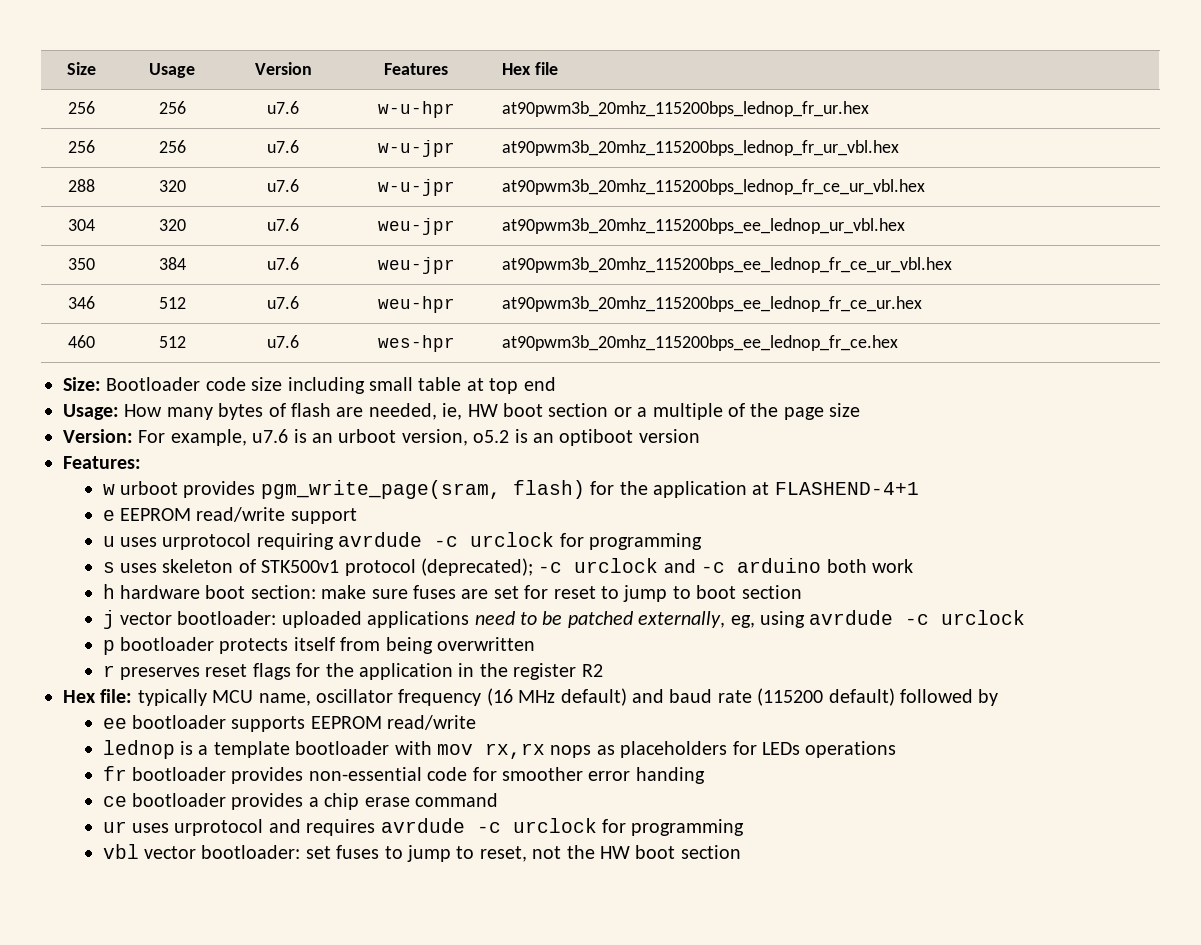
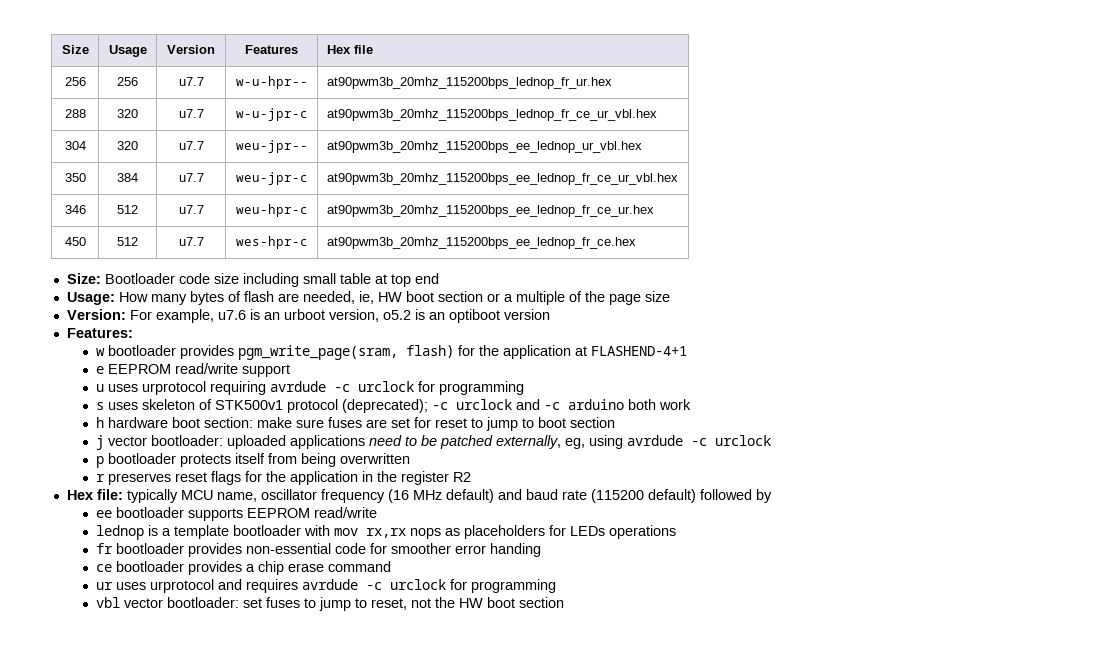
- 256 | 256 | u7.6 | w-u-hpr | at90pwm3b_20mhz_115200bps_lednop_fr_ur.hex
+ 256 | 256 | u7.7 | w-u-hpr-- | at90pwm3b_20mhz_115200bps_lednop_fr_ur.hex
- 256 | 256 | u7.6 | w-u-jpr | at90pwm3b_20mhz_115200bps_lednop_fr_ur_vbl.hex
- 288 | 320 | u7.6 | w-u-jpr | at90pwm3b_20mhz_115200bps_lednop_fr_ce_ur_vbl.hex
+ 288 | 320 | u7.7 | w-u-jpr-c | at90pwm3b_20mhz_115200bps_lednop_fr_ce_ur_vbl.hex
- 304 | 320 | u7.6 | weu-jpr | at90pwm3b_20mhz_115200bps_ee_lednop_ur_vbl.hex
+ 304 | 320 | u7.7 | weu-jpr-- | at90pwm3b_20mhz_115200bps_ee_lednop_ur_vbl.hex
- 350 | 384 | u7.6 | weu-jpr | at90pwm3b_20mhz_115200bps_ee_lednop_fr_ce_ur_vbl.hex
+ 350 | 384 | u7.7 | weu-jpr-c | at90pwm3b_20mhz_115200bps_ee_lednop_fr_ce_ur_vbl.hex
- 346 | 512 | u7.6 | weu-hpr | at90pwm3b_20mhz_115200bps_ee_lednop_fr_ce_ur.hex
+ 346 | 512 | u7.7 | weu-hpr-c | at90pwm3b_20mhz_115200bps_ee_lednop_fr_ce_ur.hex
- 460 | 512 | u7.6 | wes-hpr | at90pwm3b_20mhz_115200bps_ee_lednop_fr_ce.hex
+ 450 | 512 | u7.7 | wes-hpr-c | at90pwm3b_20mhz_115200bps_ee_lednop_fr_ce.hex
- w urboot provides pgm_write_page(sram, flash) for the application at FLASHEND-4+1
+ w bootloader provides pgm_write_page(sram, flash) for the application at FLASHEND-4+1

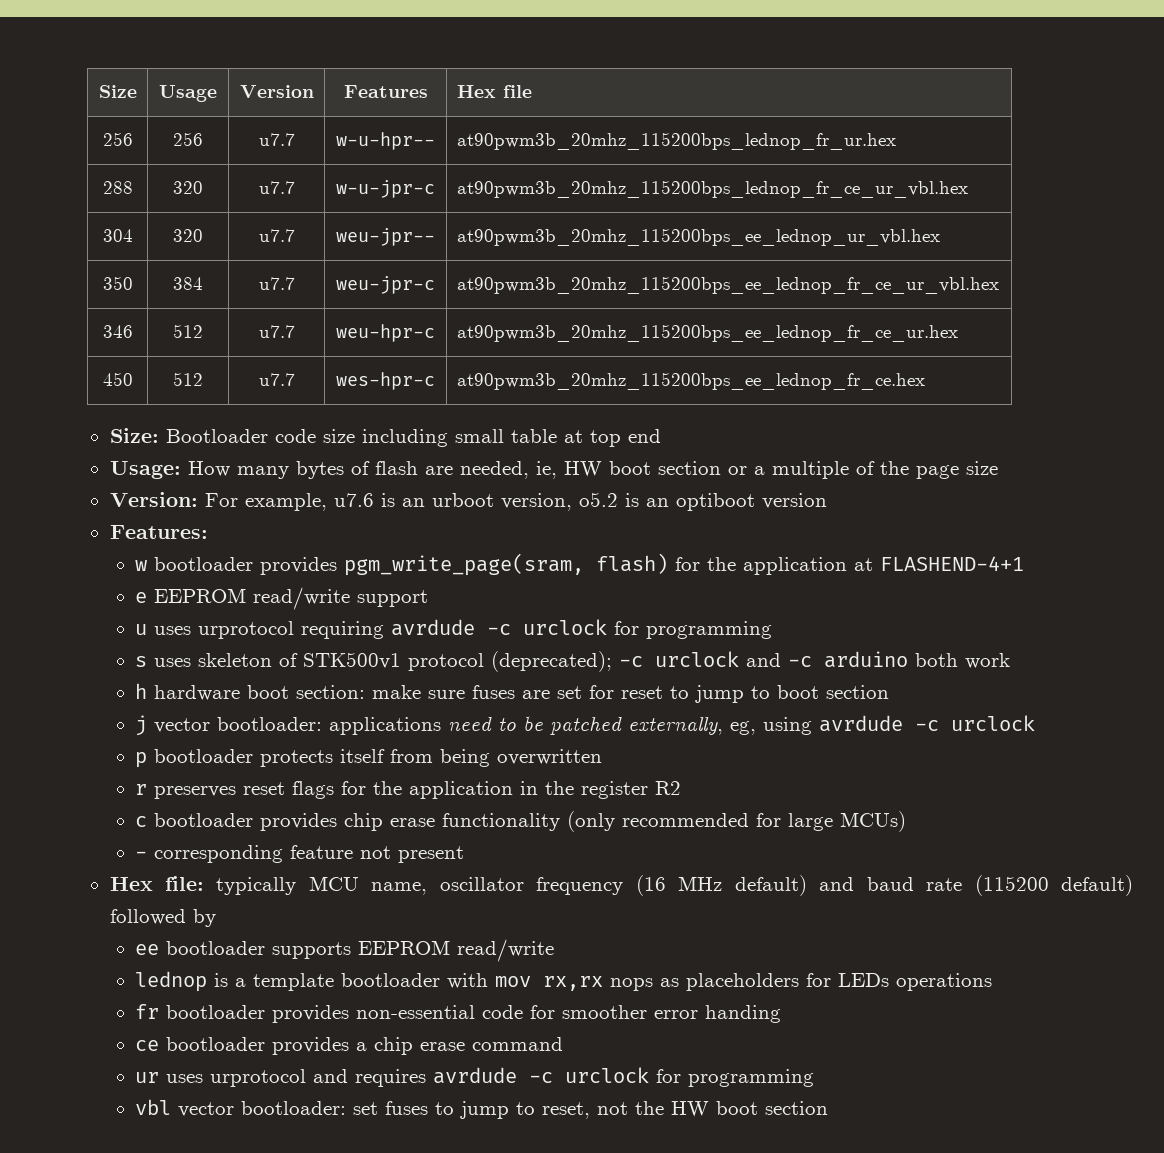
- j vector bootloader: uploaded applications need to be patched externally, eg, using avrdude -c urclock
+ j vector bootloader: applications need to be patched externally, eg, using avrdude -c urclock
+ c bootloader provides chip erase functionality (only recommended for large MCUs)
+ - corresponding feature not present

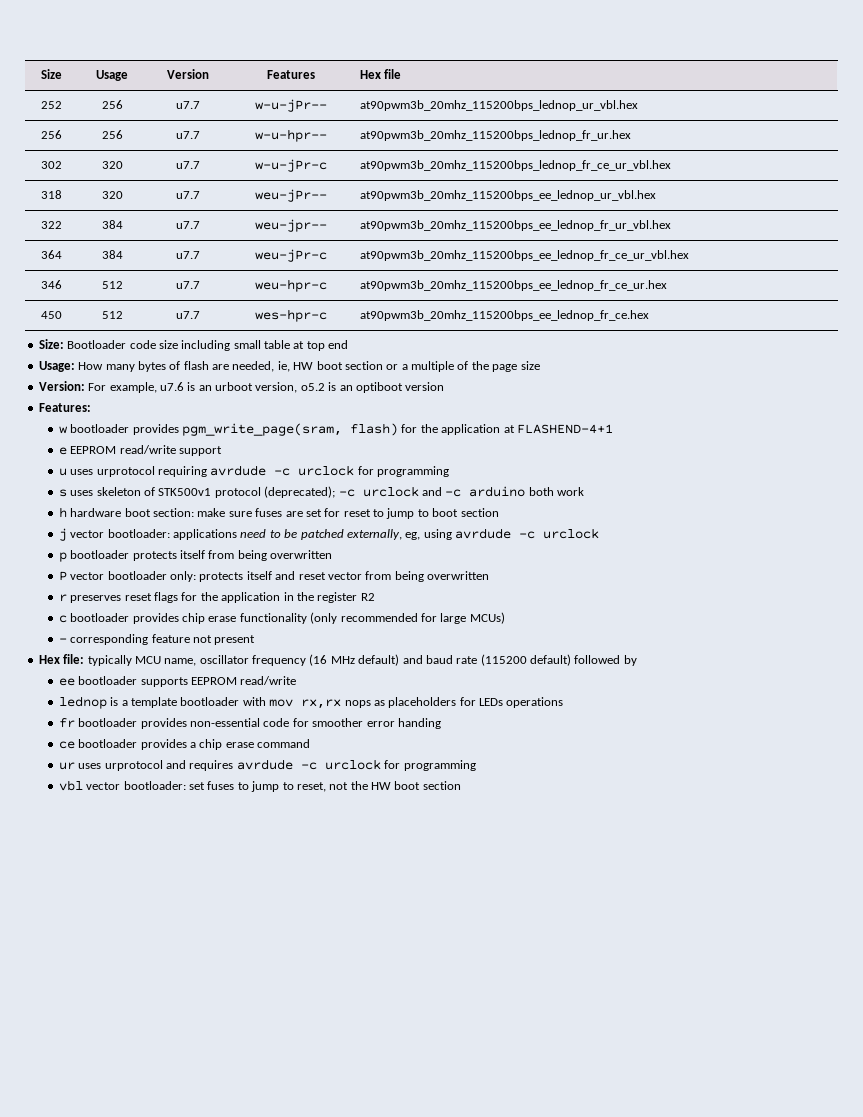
+ 252 | 256 | u7.7 | w-u-jPr-- | at90pwm3b_20mhz_115200bps_lednop_ur_vbl.hex
- 288 | 320 | u7.7 | w-u-jpr-c | at90pwm3b_20mhz_115200bps_lednop_fr_ce_ur_vbl.hex
+ 302 | 320 | u7.7 | w-u-jPr-c | at90pwm3b_20mhz_115200bps_lednop_fr_ce_ur_vbl.hex
- 304 | 320 | u7.7 | weu-jpr-- | at90pwm3b_20mhz_115200bps_ee_lednop_ur_vbl.hex
+ 318 | 320 | u7.7 | weu-jPr-- | at90pwm3b_20mhz_115200bps_ee_lednop_ur_vbl.hex
- 350 | 384 | u7.7 | weu-jpr-c | at90pwm3b_20mhz_115200bps_ee_lednop_fr_ce_ur_vbl.hex
+ 322 | 384 | u7.7 | weu-jpr-- | at90pwm3b_20mhz_115200bps_ee_lednop_fr_ur_vbl.hex
+ 364 | 384 | u7.7 | weu-jPr-c | at90pwm3b_20mhz_115200bps_ee_lednop_fr_ce_ur_vbl.hex
+ P vector bootloader only: protects itself and reset vector from being overwritten

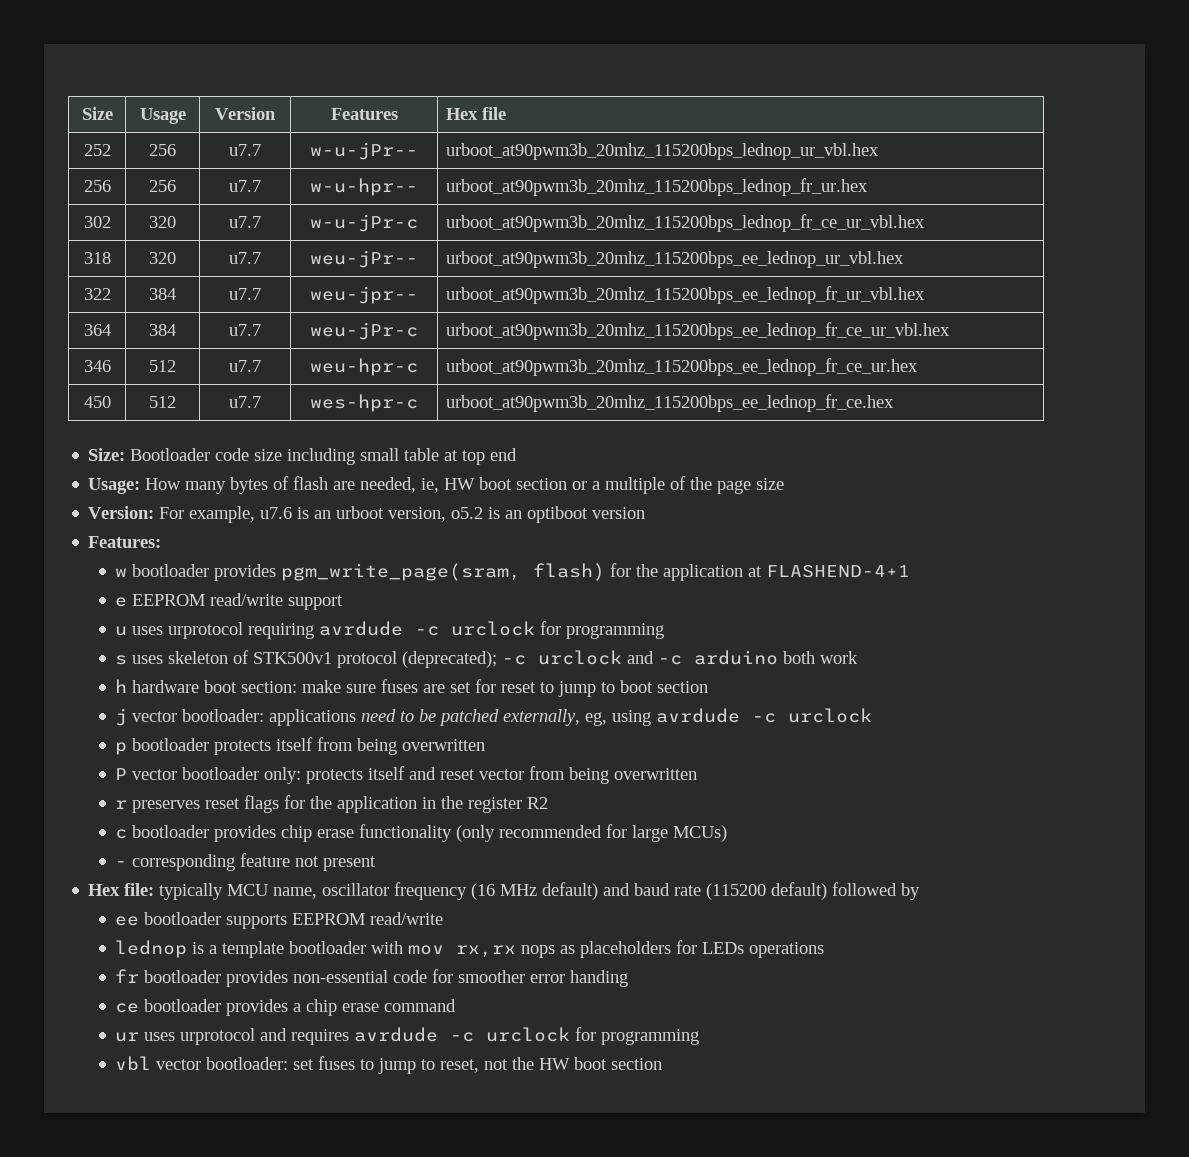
- 252 | 256 | u7.7 | w-u-jPr-- | at90pwm3b_20mhz_115200bps_lednop_ur_vbl.hex
+ 252 | 256 | u7.7 | w-u-jPr-- | urboot_at90pwm3b_20mhz_115200bps_lednop_ur_vbl.hex
- 256 | 256 | u7.7 | w-u-hpr-- | at90pwm3b_20mhz_115200bps_lednop_fr_ur.hex
+ 256 | 256 | u7.7 | w-u-hpr-- | urboot_at90pwm3b_20mhz_115200bps_lednop_fr_ur.hex
- 302 | 320 | u7.7 | w-u-jPr-c | at90pwm3b_20mhz_115200bps_lednop_fr_ce_ur_vbl.hex
+ 302 | 320 | u7.7 | w-u-jPr-c | urboot_at90pwm3b_20mhz_115200bps_lednop_fr_ce_ur_vbl.hex
- 318 | 320 | u7.7 | weu-jPr-- | at90pwm3b_20mhz_115200bps_ee_lednop_ur_vbl.hex
+ 318 | 320 | u7.7 | weu-jPr-- | urboot_at90pwm3b_20mhz_115200bps_ee_lednop_ur_vbl.hex
- 322 | 384 | u7.7 | weu-jpr-- | at90pwm3b_20mhz_115200bps_ee_lednop_fr_ur_vbl.hex
+ 322 | 384 | u7.7 | weu-jpr-- | urboot_at90pwm3b_20mhz_115200bps_ee_lednop_fr_ur_vbl.hex
- 364 | 384 | u7.7 | weu-jPr-c | at90pwm3b_20mhz_115200bps_ee_lednop_fr_ce_ur_vbl.hex
+ 364 | 384 | u7.7 | weu-jPr-c | urboot_at90pwm3b_20mhz_115200bps_ee_lednop_fr_ce_ur_vbl.hex
- 346 | 512 | u7.7 | weu-hpr-c | at90pwm3b_20mhz_115200bps_ee_lednop_fr_ce_ur.hex
+ 346 | 512 | u7.7 | weu-hpr-c | urboot_at90pwm3b_20mhz_115200bps_ee_lednop_fr_ce_ur.hex
- 450 | 512 | u7.7 | wes-hpr-c | at90pwm3b_20mhz_115200bps_ee_lednop_fr_ce.hex
+ 450 | 512 | u7.7 | wes-hpr-c | urboot_at90pwm3b_20mhz_115200bps_ee_lednop_fr_ce.hex

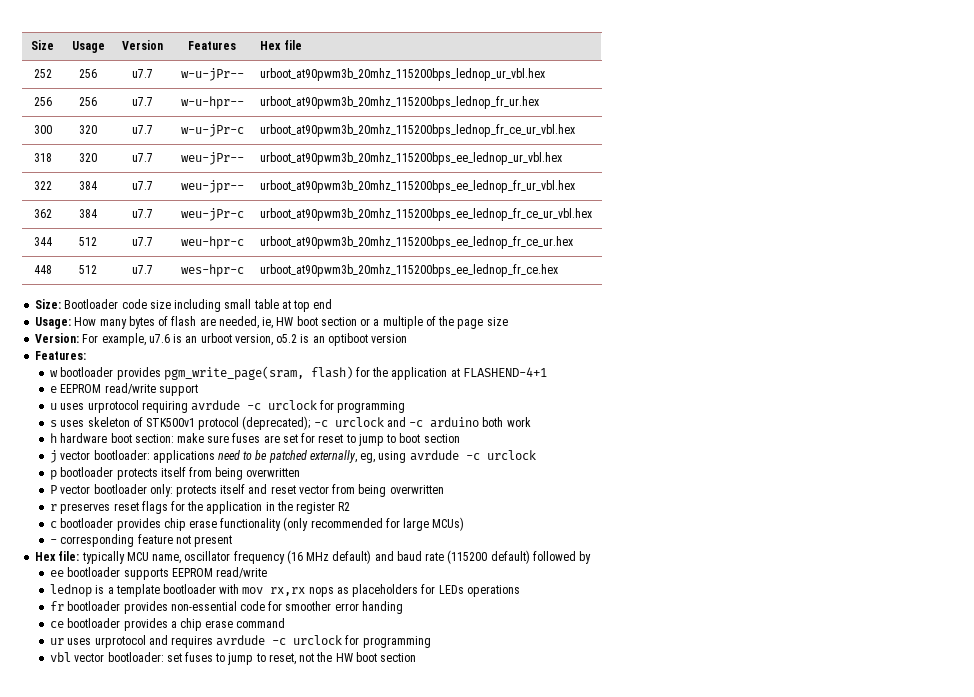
- 302 | 320 | u7.7 | w-u-jPr-c | urboot_at90pwm3b_20mhz_115200bps_lednop_fr_ce_ur_vbl.hex
+ 300 | 320 | u7.7 | w-u-jPr-c | urboot_at90pwm3b_20mhz_115200bps_lednop_fr_ce_ur_vbl.hex
- 364 | 384 | u7.7 | weu-jPr-c | urboot_at90pwm3b_20mhz_115200bps_ee_lednop_fr_ce_ur_vbl.hex
+ 362 | 384 | u7.7 | weu-jPr-c | urboot_at90pwm3b_20mhz_115200bps_ee_lednop_fr_ce_ur_vbl.hex
- 346 | 512 | u7.7 | weu-hpr-c | urboot_at90pwm3b_20mhz_115200bps_ee_lednop_fr_ce_ur.hex
+ 344 | 512 | u7.7 | weu-hpr-c | urboot_at90pwm3b_20mhz_115200bps_ee_lednop_fr_ce_ur.hex
- 450 | 512 | u7.7 | wes-hpr-c | urboot_at90pwm3b_20mhz_115200bps_ee_lednop_fr_ce.hex
+ 448 | 512 | u7.7 | wes-hpr-c | urboot_at90pwm3b_20mhz_115200bps_ee_lednop_fr_ce.hex

